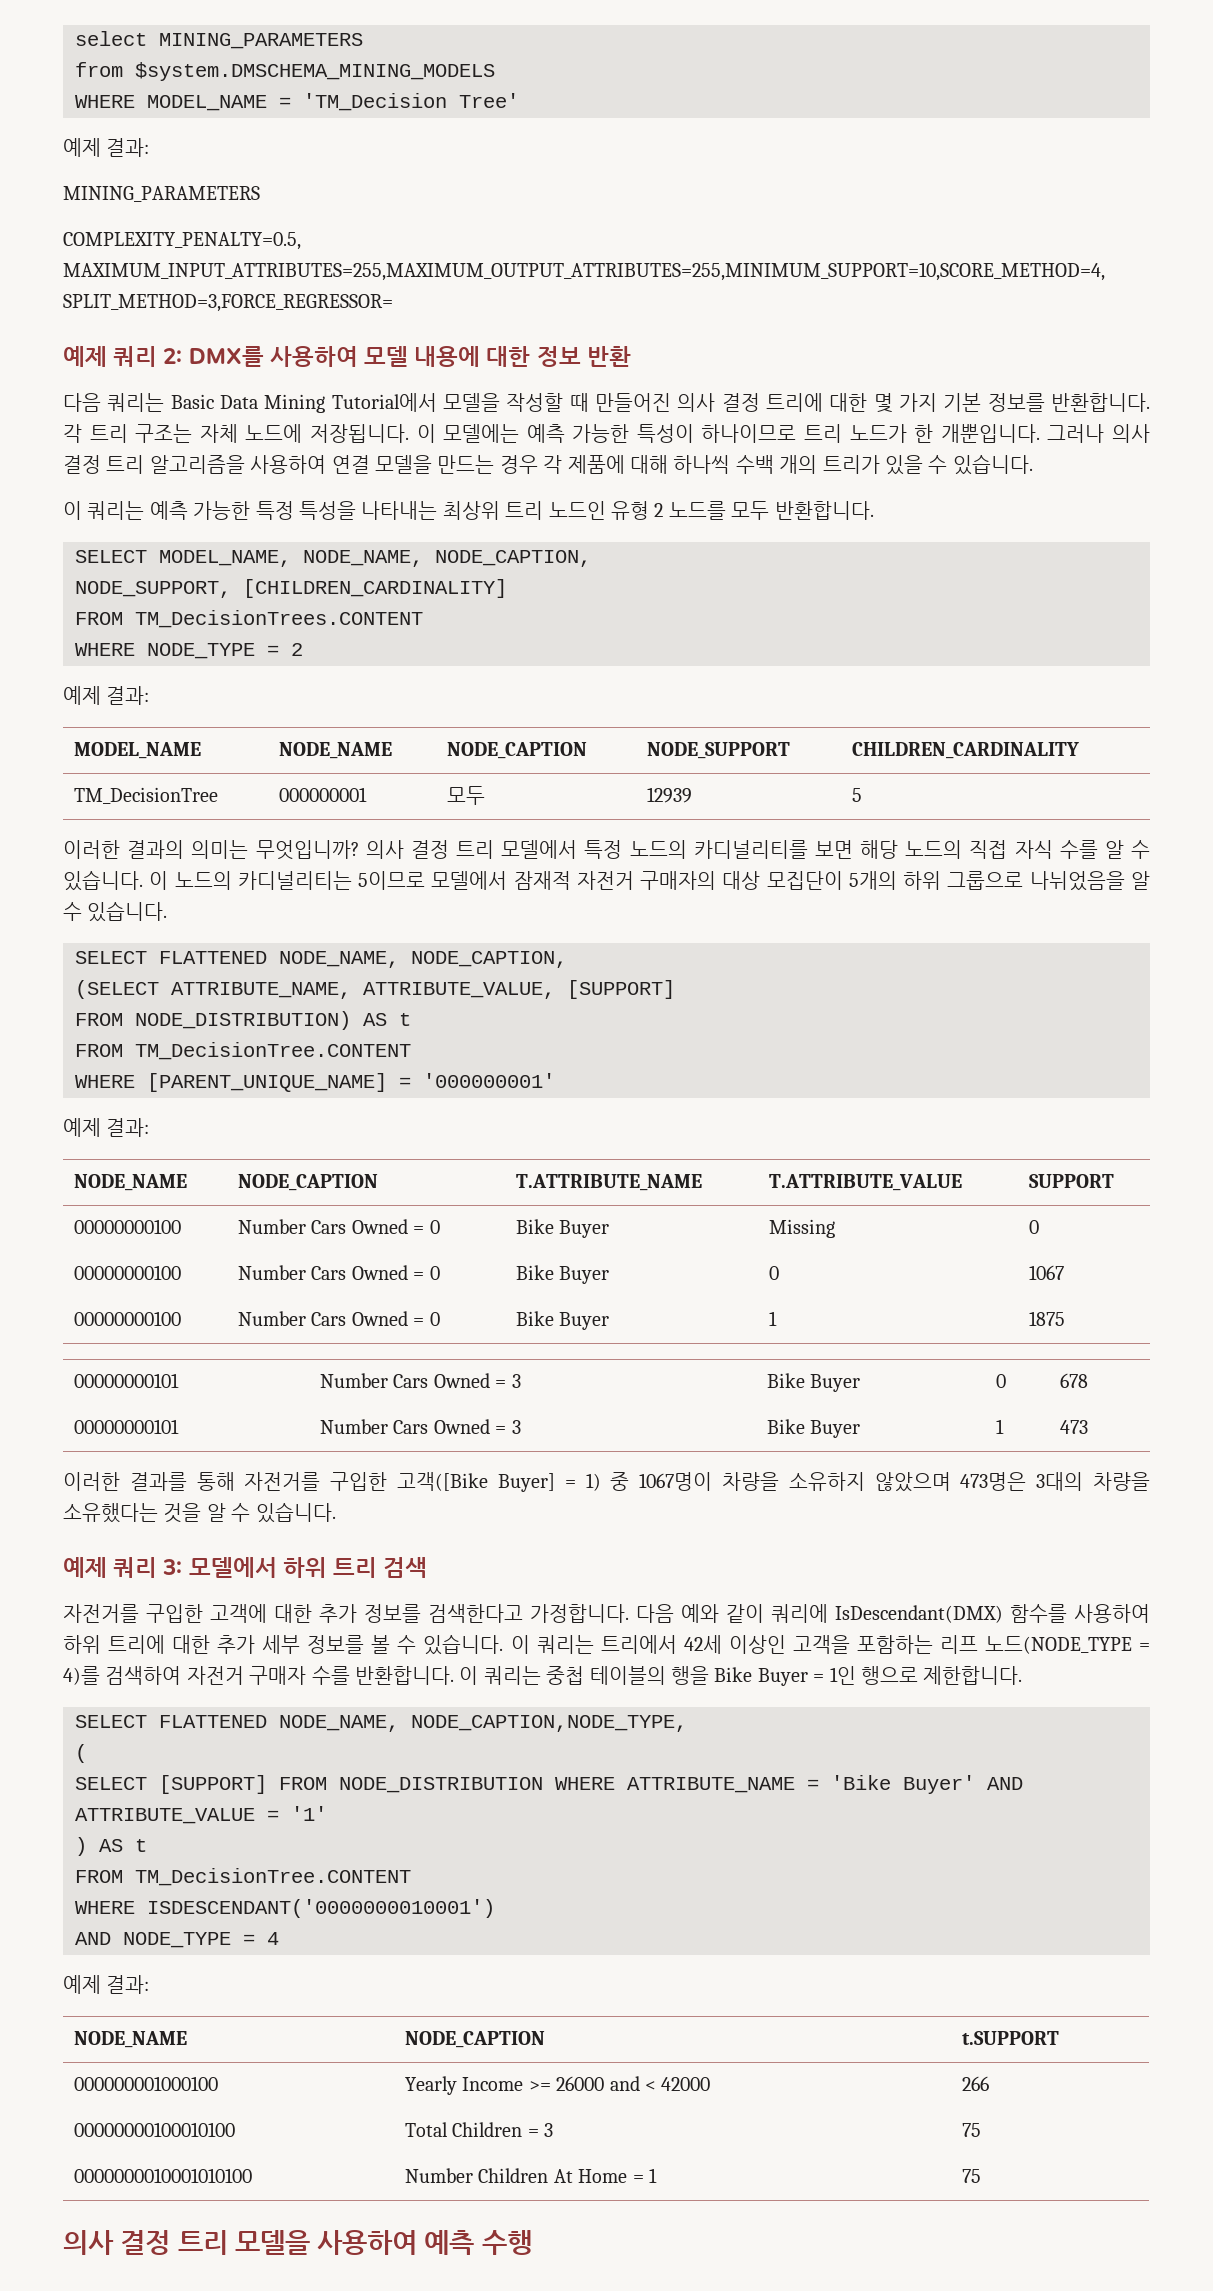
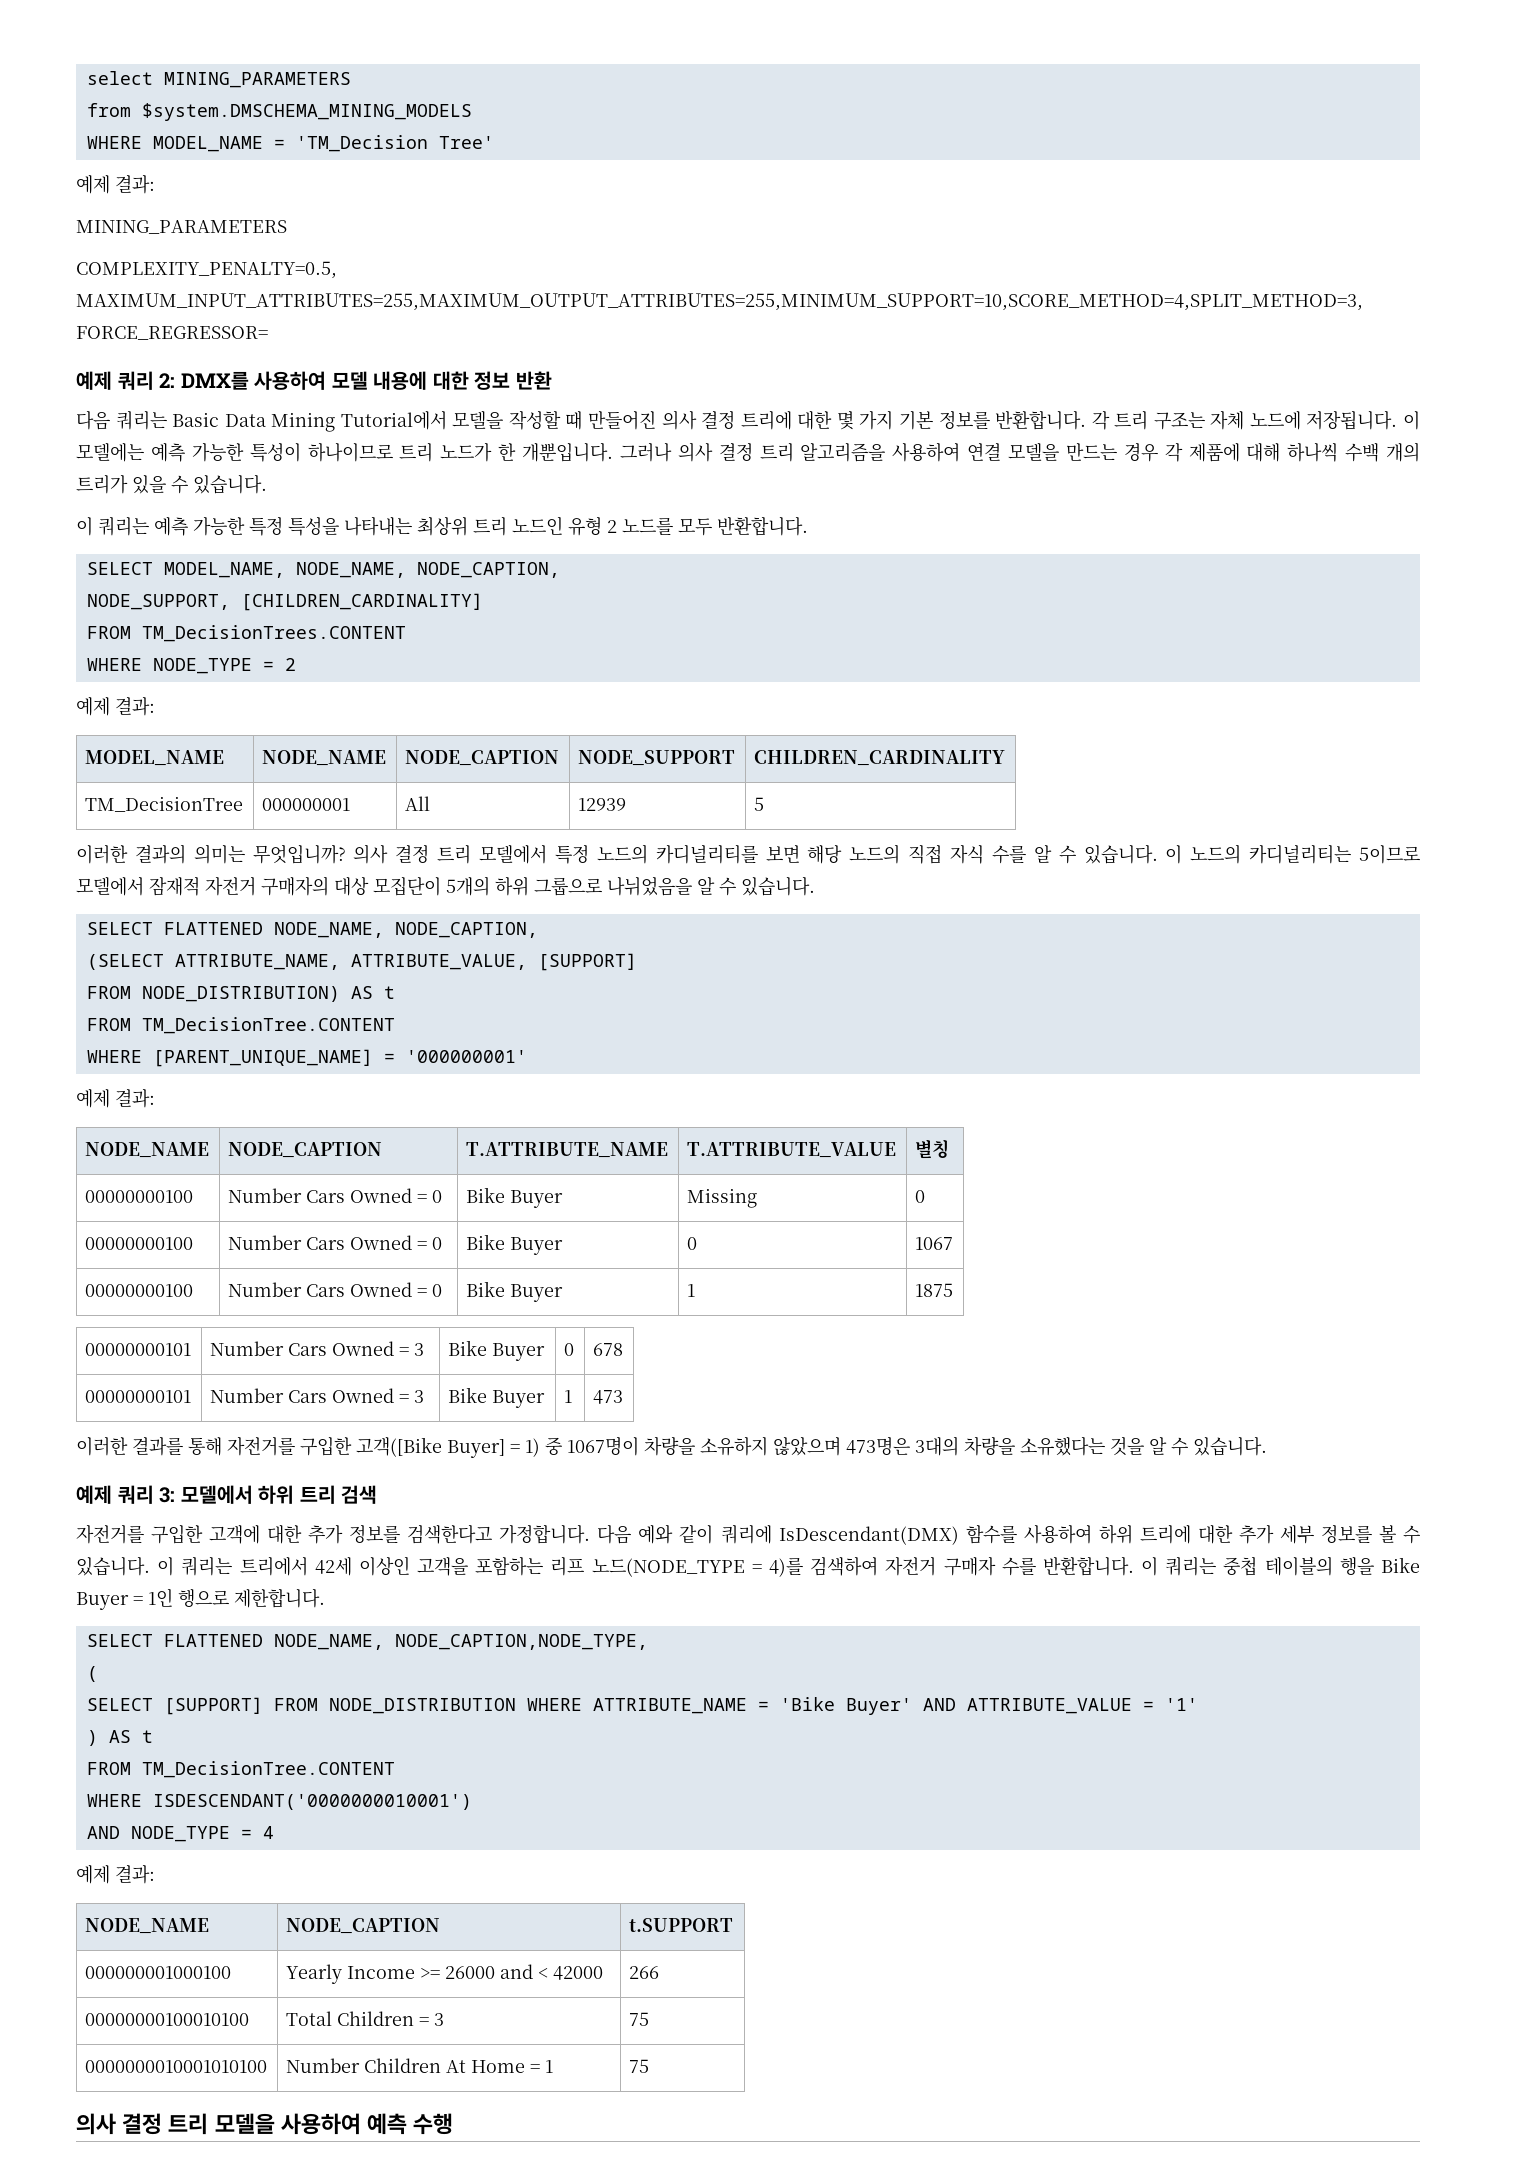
- TM_DecisionTree | 000000001 | 모두 | 12939 | 5
+ TM_DecisionTree | 000000001 | All | 12939 | 5
- NODE_NAME | NODE_CAPTION | T.ATTRIBUTE_NAME | T.ATTRIBUTE_VALUE | SUPPORT
+ NODE_NAME | NODE_CAPTION | T.ATTRIBUTE_NAME | T.ATTRIBUTE_VALUE | 별칭

